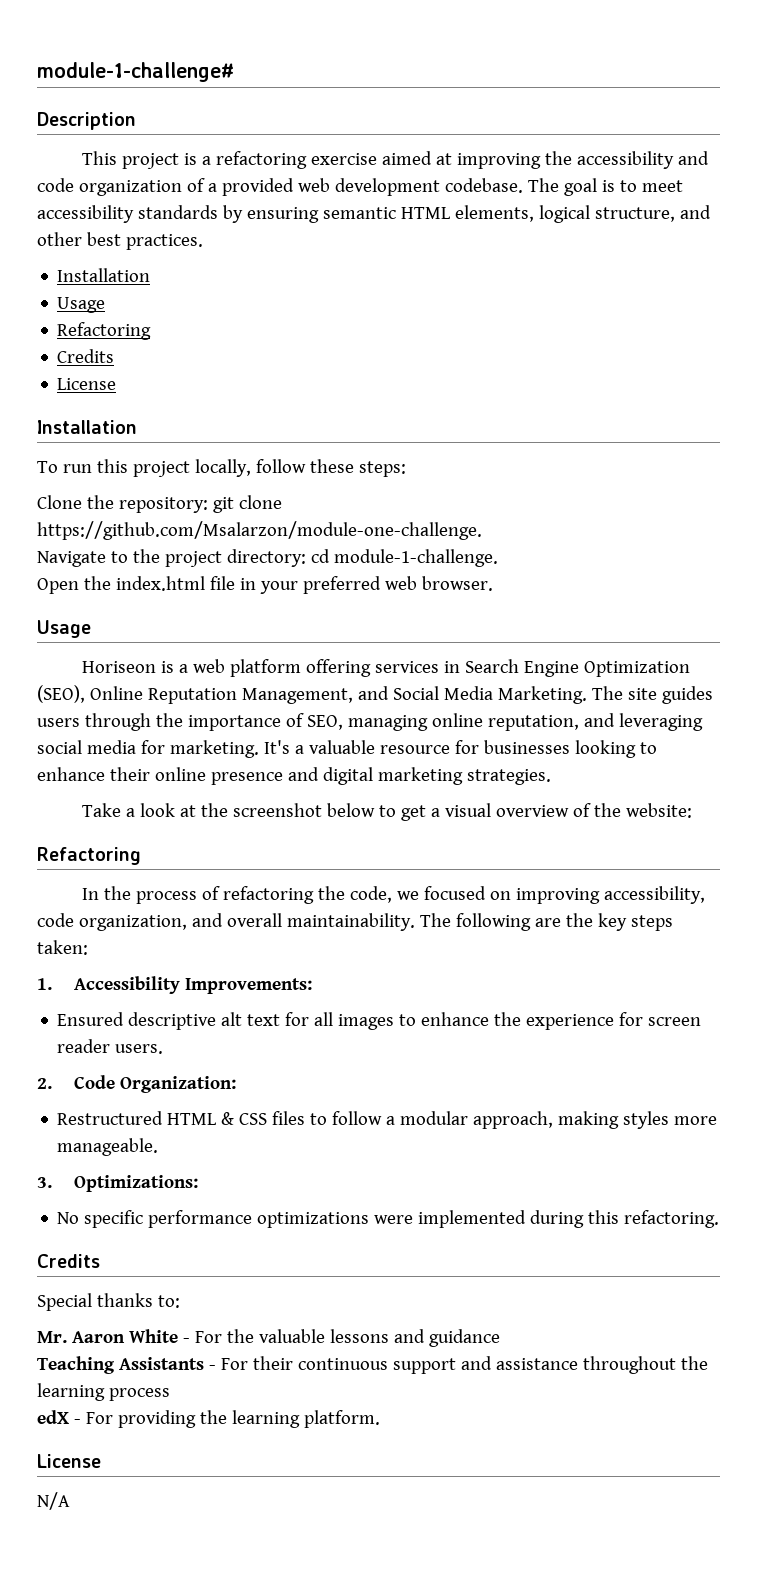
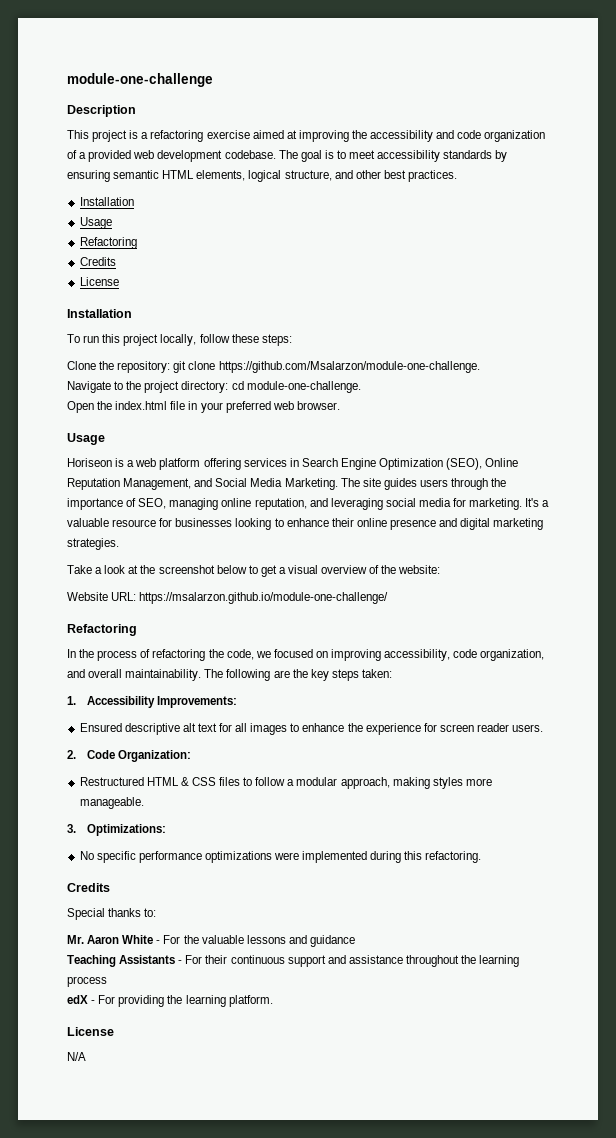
- module-1-challenge#
+ module-one-challenge
- Navigate to the project directory: cd module-1-challenge.
+ Navigate to the project directory: cd module-one-challenge.
+ Website URL: https://msalarzon.github.io/module-one-challenge/

